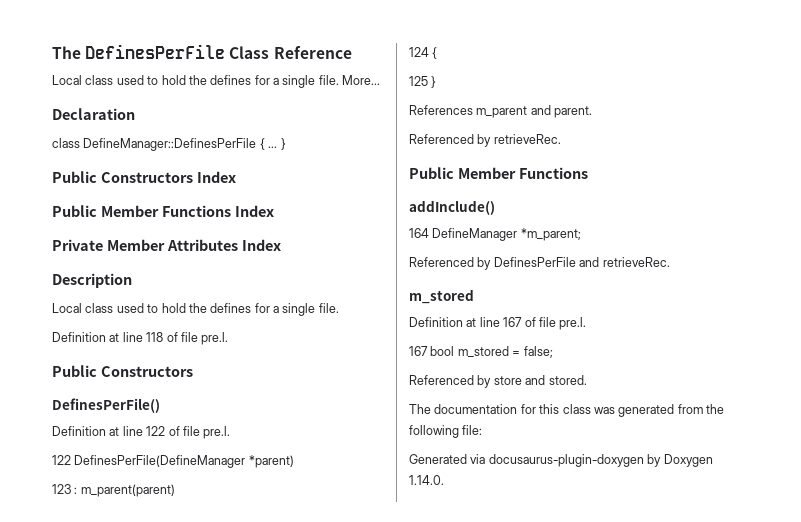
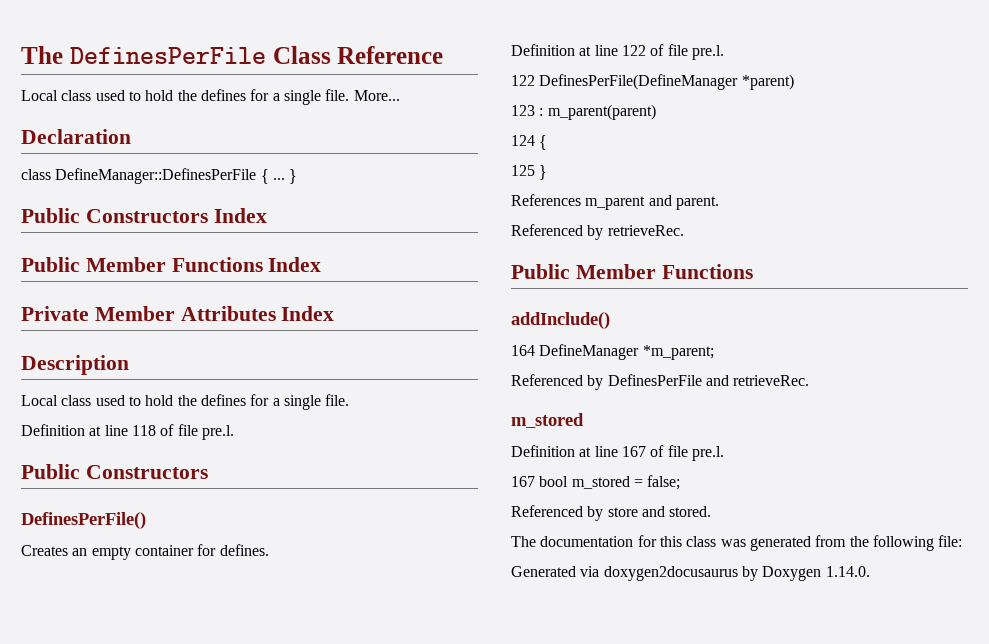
+ Creates an empty container for defines.
- Generated via docusaurus-plugin-doxygen by Doxygen 1.14.0.
+ Generated via doxygen2docusaurus by Doxygen 1.14.0.

